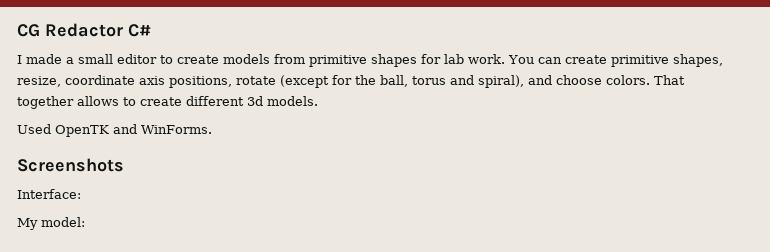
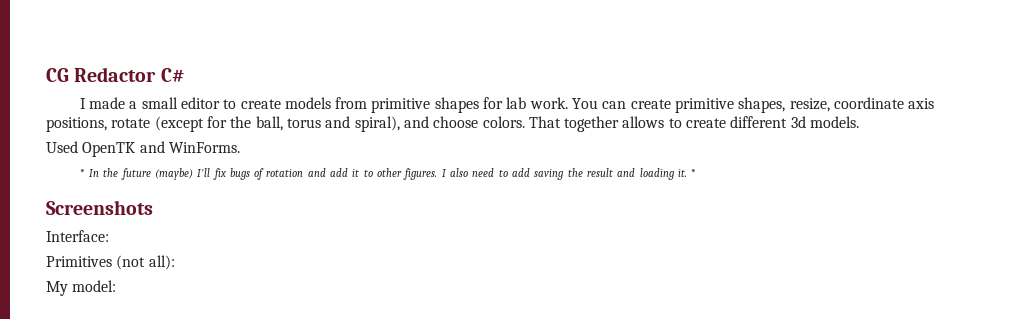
+ * In the future (maybe) I'll fix bugs of rotation and add it to other figures. I also need to add saving the result and loading it. *
+ Primitives (not all):

